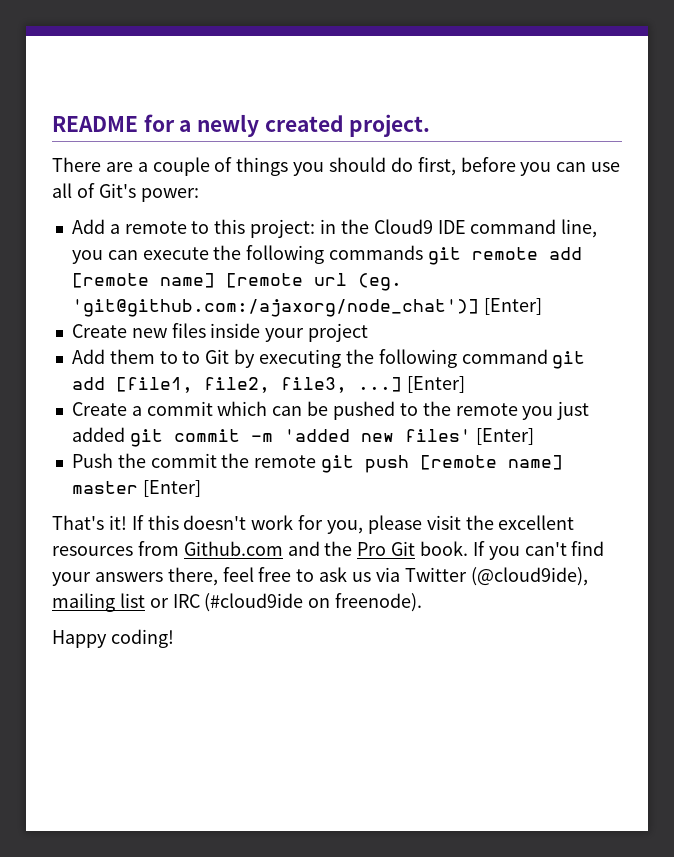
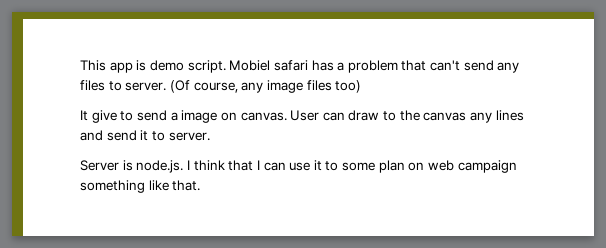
- README for a newly created project.
- There are a couple of things you should do first, before you can use all of Git's power:
- Add a remote to this project: in the Cloud9 IDE command line, you can execute the following commands git remote add [remote name] [remote url (eg. 'git@github.com:/ajaxorg/node_chat')] [Enter]
- Create new files inside your project
- Add them to to Git by executing the following command git add [file1, file2, file3, ...] [Enter]
- Create a commit which can be pushed to the remote you just added git commit -m 'added new files' [Enter]
- Push the commit the remote git push [remote name] master [Enter]
- That's it! If this doesn't work for you, please visit the excellent resources from Github.com and the Pro Git book. If you can't find your answers there, feel free to ask us via Twitter (@cloud9ide), mailing list or IRC (#cloud9ide on freenode).
- Happy coding!
+ This app is demo script. Mobiel safari has a problem that can't send any files to server. (Of course, any image files too)
+ It give to send a image on canvas. User can draw to the canvas any lines and send it to server.
+ Server is node.js. I think that I can use it to some plan on web campaign something like that.

